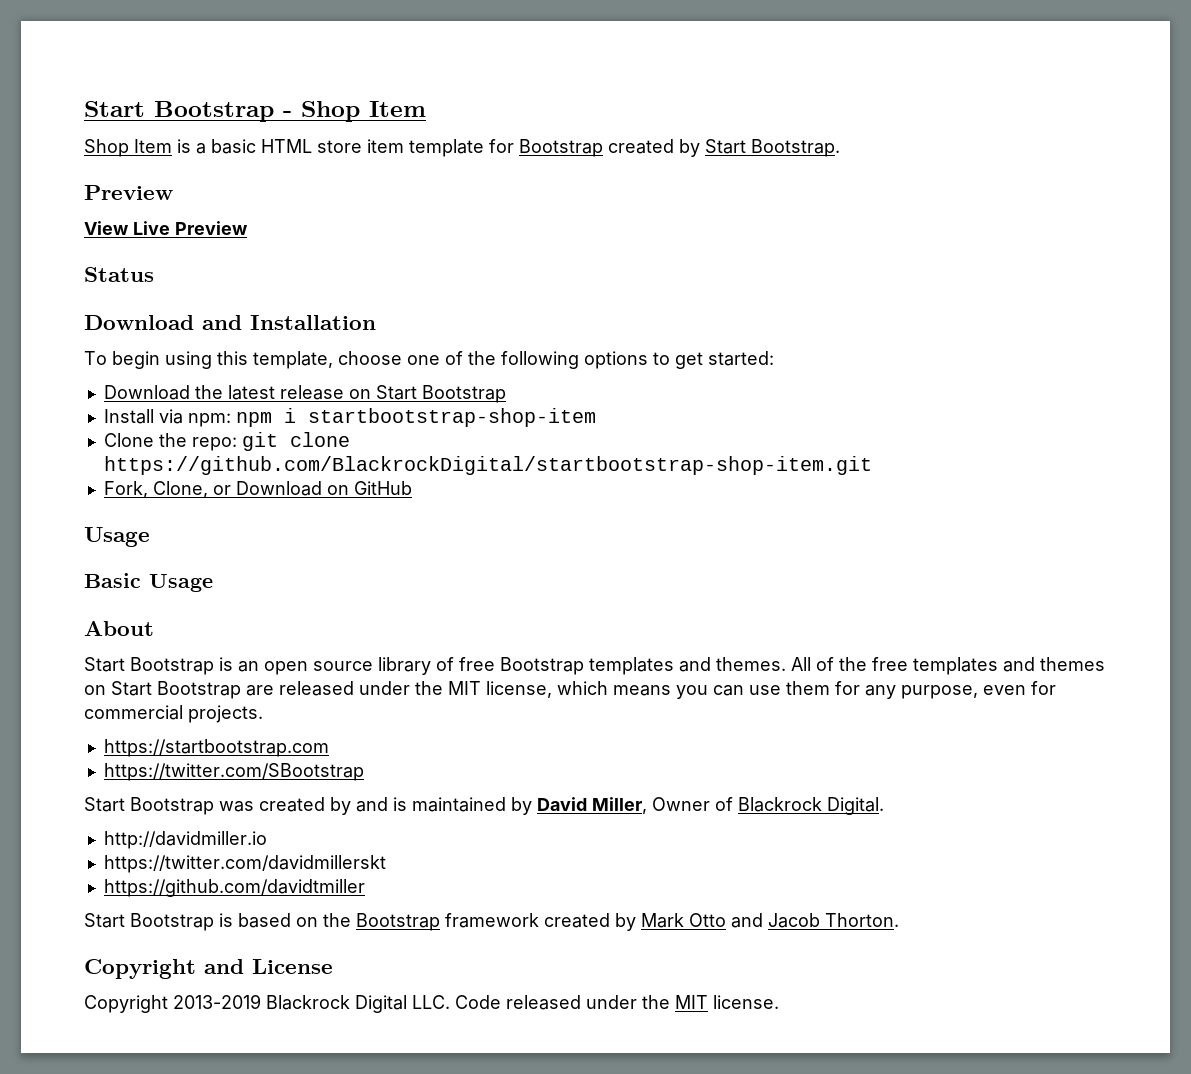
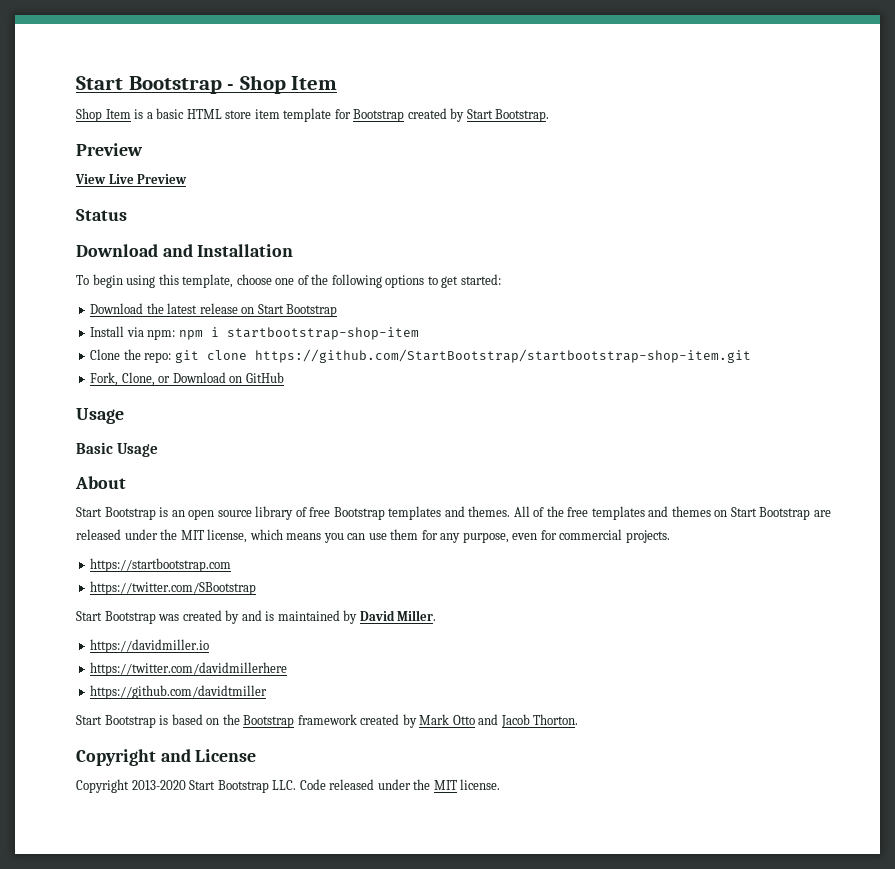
- Clone the repo: git clone https://github.com/BlackrockDigital/startbootstrap-shop-item.git
+ Clone the repo: git clone https://github.com/StartBootstrap/startbootstrap-shop-item.git
- Start Bootstrap was created by and is maintained by David Miller, Owner of Blackrock Digital.
- http://davidmiller.io
- https://twitter.com/davidmillerskt
+ Start Bootstrap was created by and is maintained by David Miller.
+ https://davidmiller.io
+ https://twitter.com/davidmillerhere
- Copyright 2013-2019 Blackrock Digital LLC. Code released under the MIT license.
+ Copyright 2013-2020 Start Bootstrap LLC. Code released under the MIT license.

